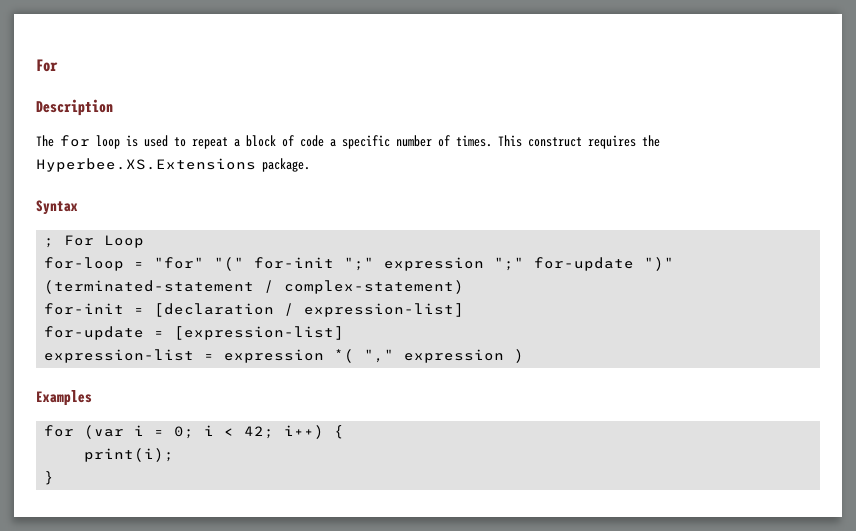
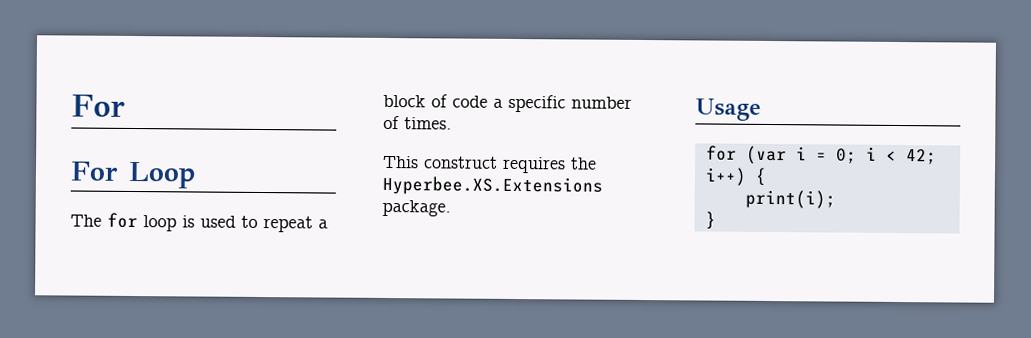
- Description
+ For Loop
- The for loop is used to repeat a block of code a specific number of times. This construct requires the Hyperbee.XS.Extensions package.
+ The for loop is used to repeat a block of code a specific number of times.
+ This construct requires the Hyperbee.XS.Extensions package.
- Syntax
- ; For Loop
- for-loop = "for" "(" for-init ";" expression ";" for-update ")" (terminated-statement / complex-statement)
- for-init = [declaration / expression-list]
- for-update = [expression-list]
- expression-list = expression *( "," expression )
- Examples
+ Usage

